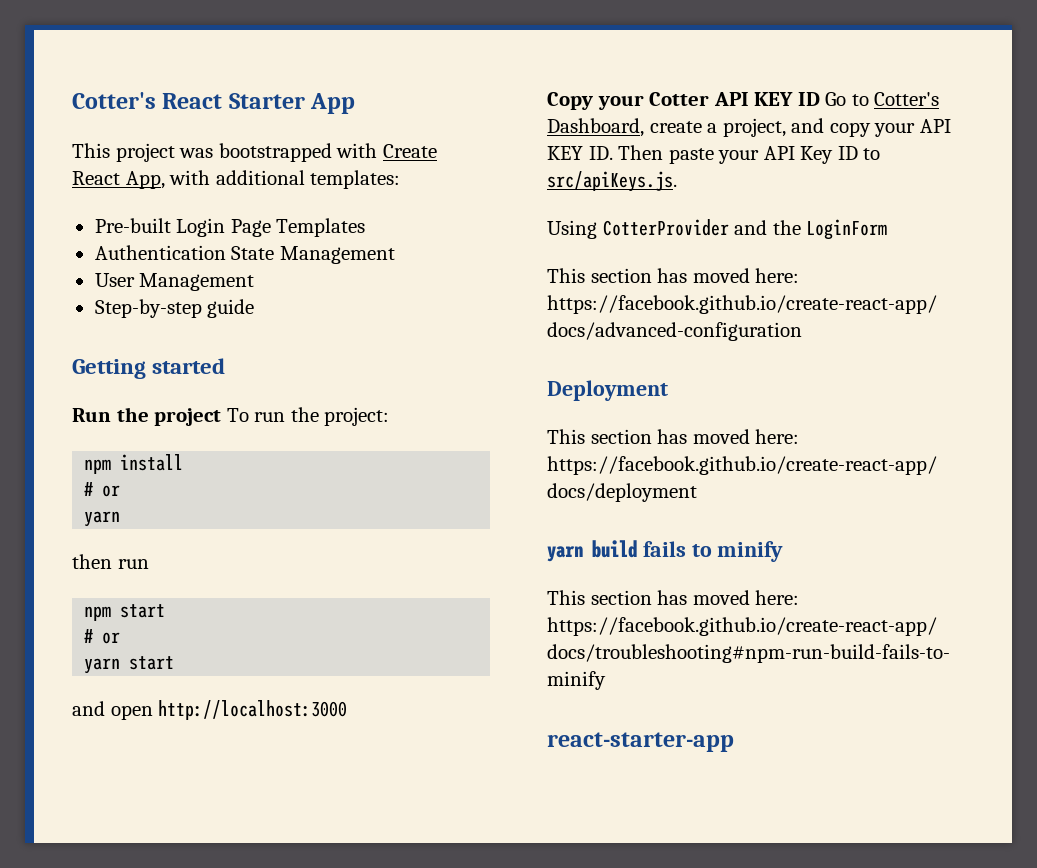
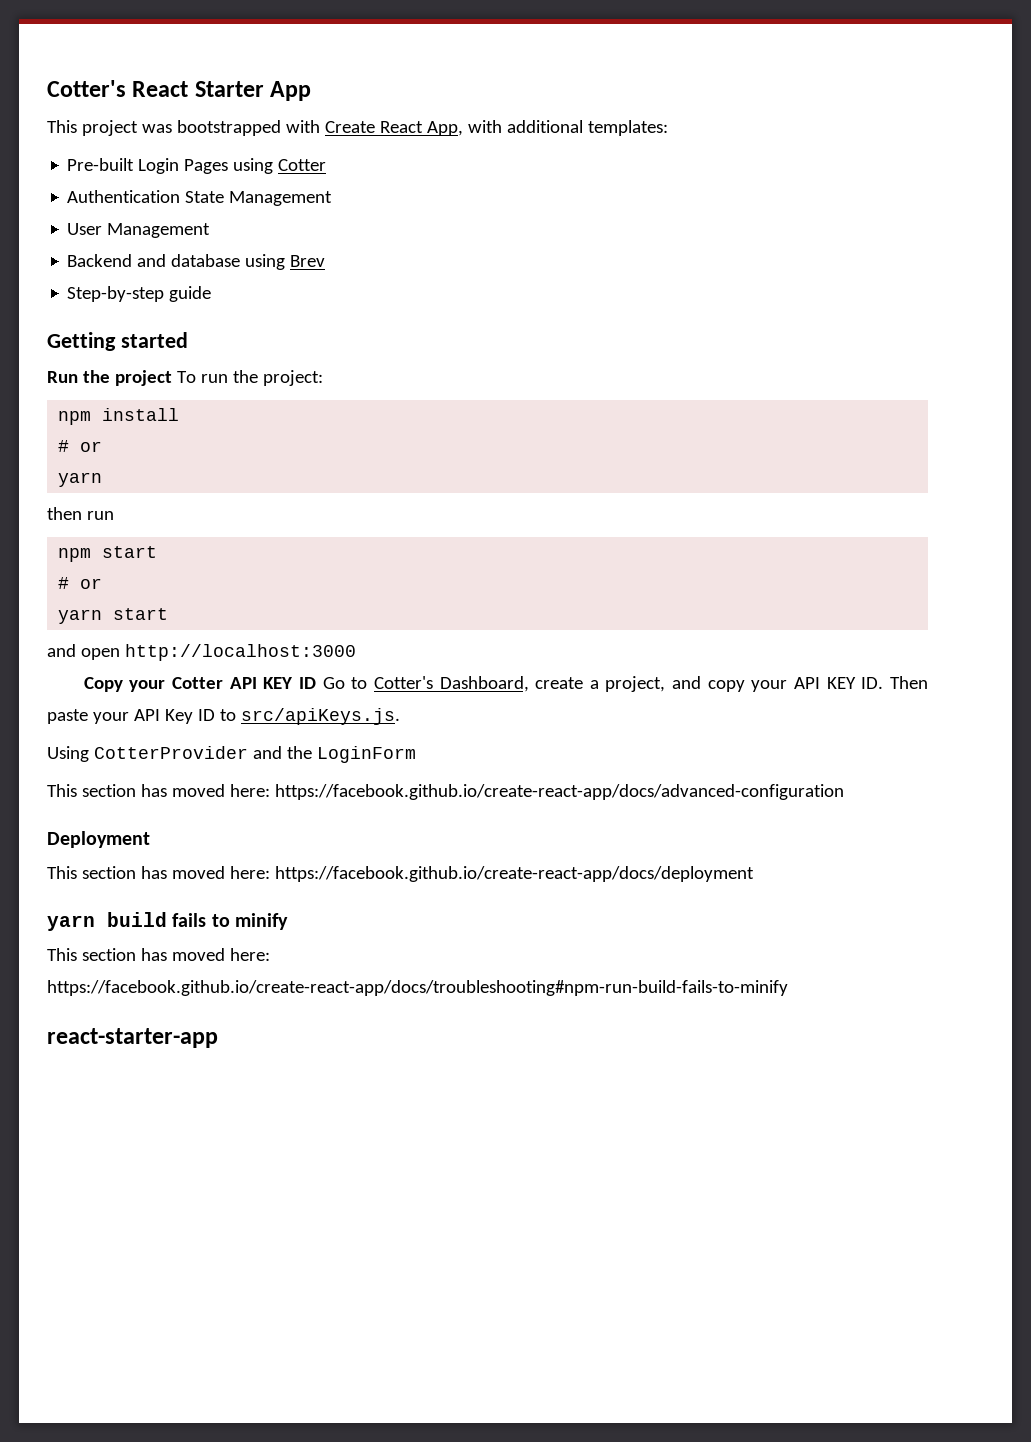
- Pre-built Login Page Templates
+ Pre-built Login Pages using Cotter
+ Backend and database using Brev

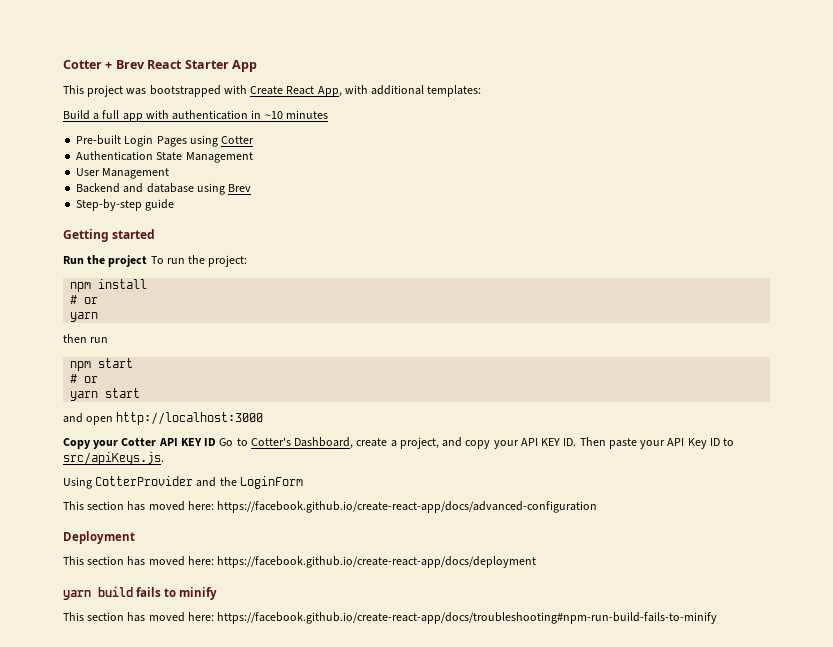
- Cotter's React Starter App
+ Cotter + Brev React Starter App
+ Build a full app with authentication in ~10 minutes
- react-starter-app

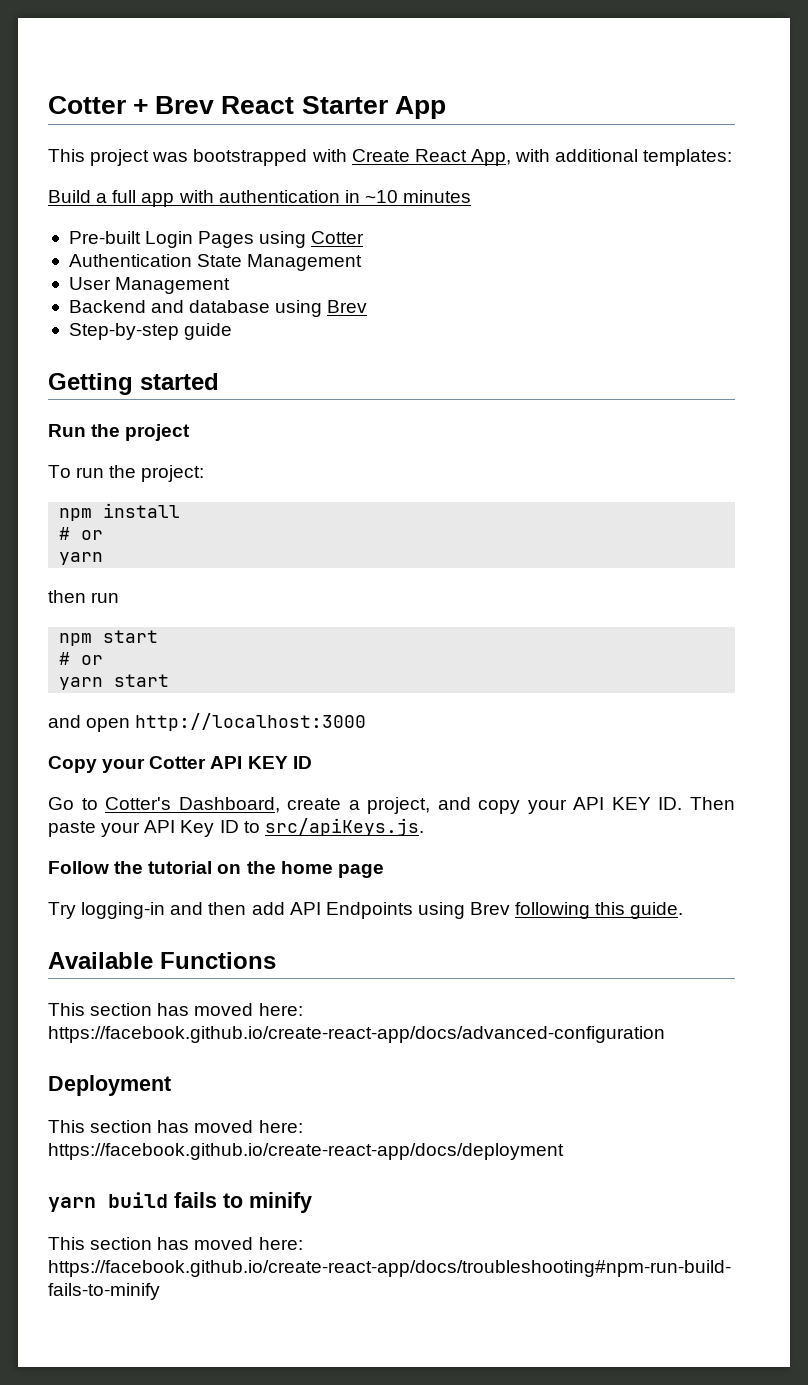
- Run the project To run the project:
+ Run the project
+ To run the project:
- Copy your Cotter API KEY ID Go to Cotter's Dashboard, create a project, and copy your API KEY ID. Then paste your API Key ID to src/apiKeys.js.
+ Copy your Cotter API KEY ID
+ Go to Cotter's Dashboard, create a project, and copy your API KEY ID. Then paste your API Key ID to src/apiKeys.js.
- Using CotterProvider and the LoginForm
+ Follow the tutorial on the home page
+ Try logging-in and then add API Endpoints using Brev following this guide.
+ Available Functions

